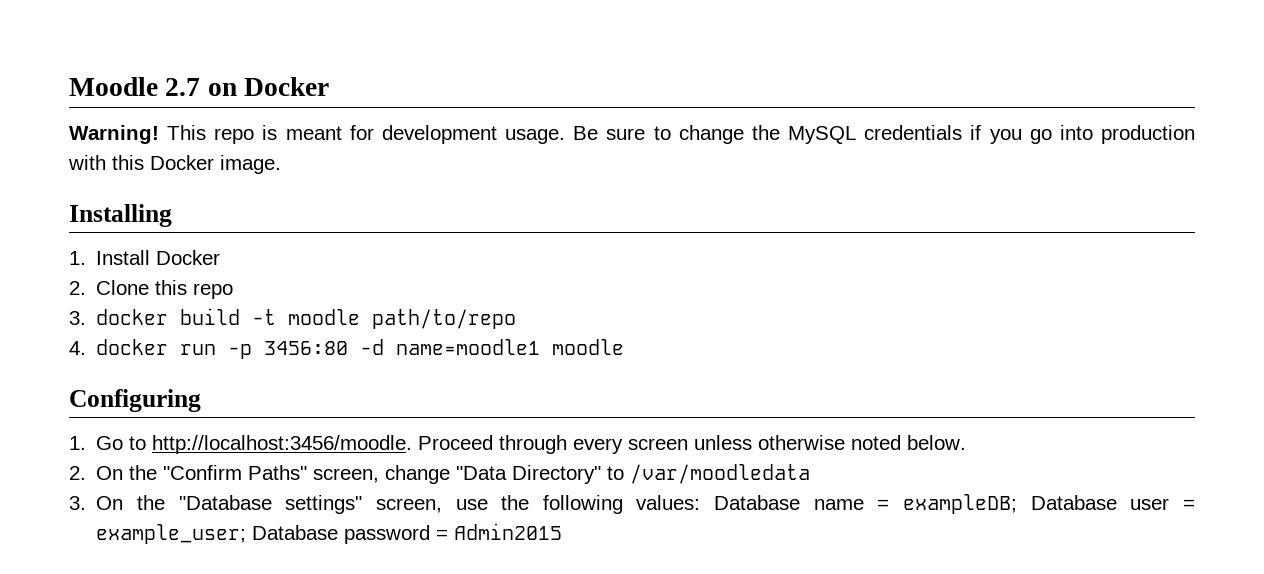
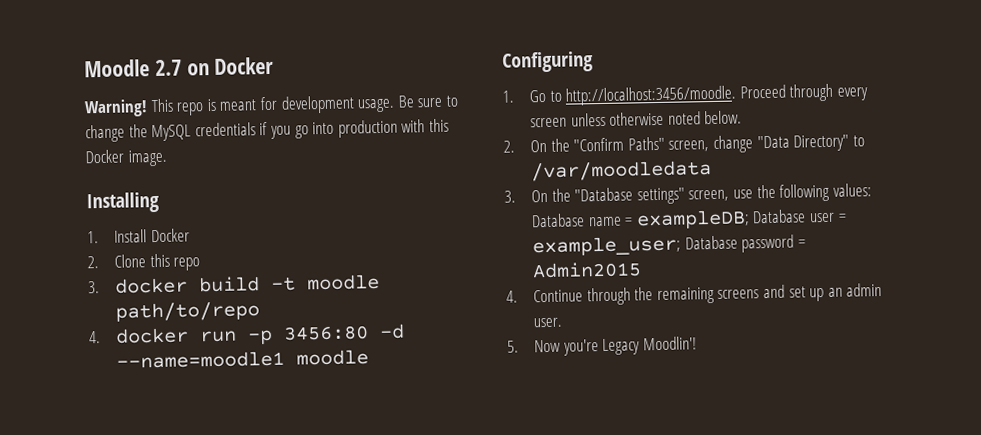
- 4. docker run -p 3456:80 -d name=moodle1 moodle
+ 4. docker run -p 3456:80 -d --name=moodle1 moodle
+ 4. Continue through the remaining screens and set up an admin user.
+ 5. Now you're Legacy Moodlin'!

